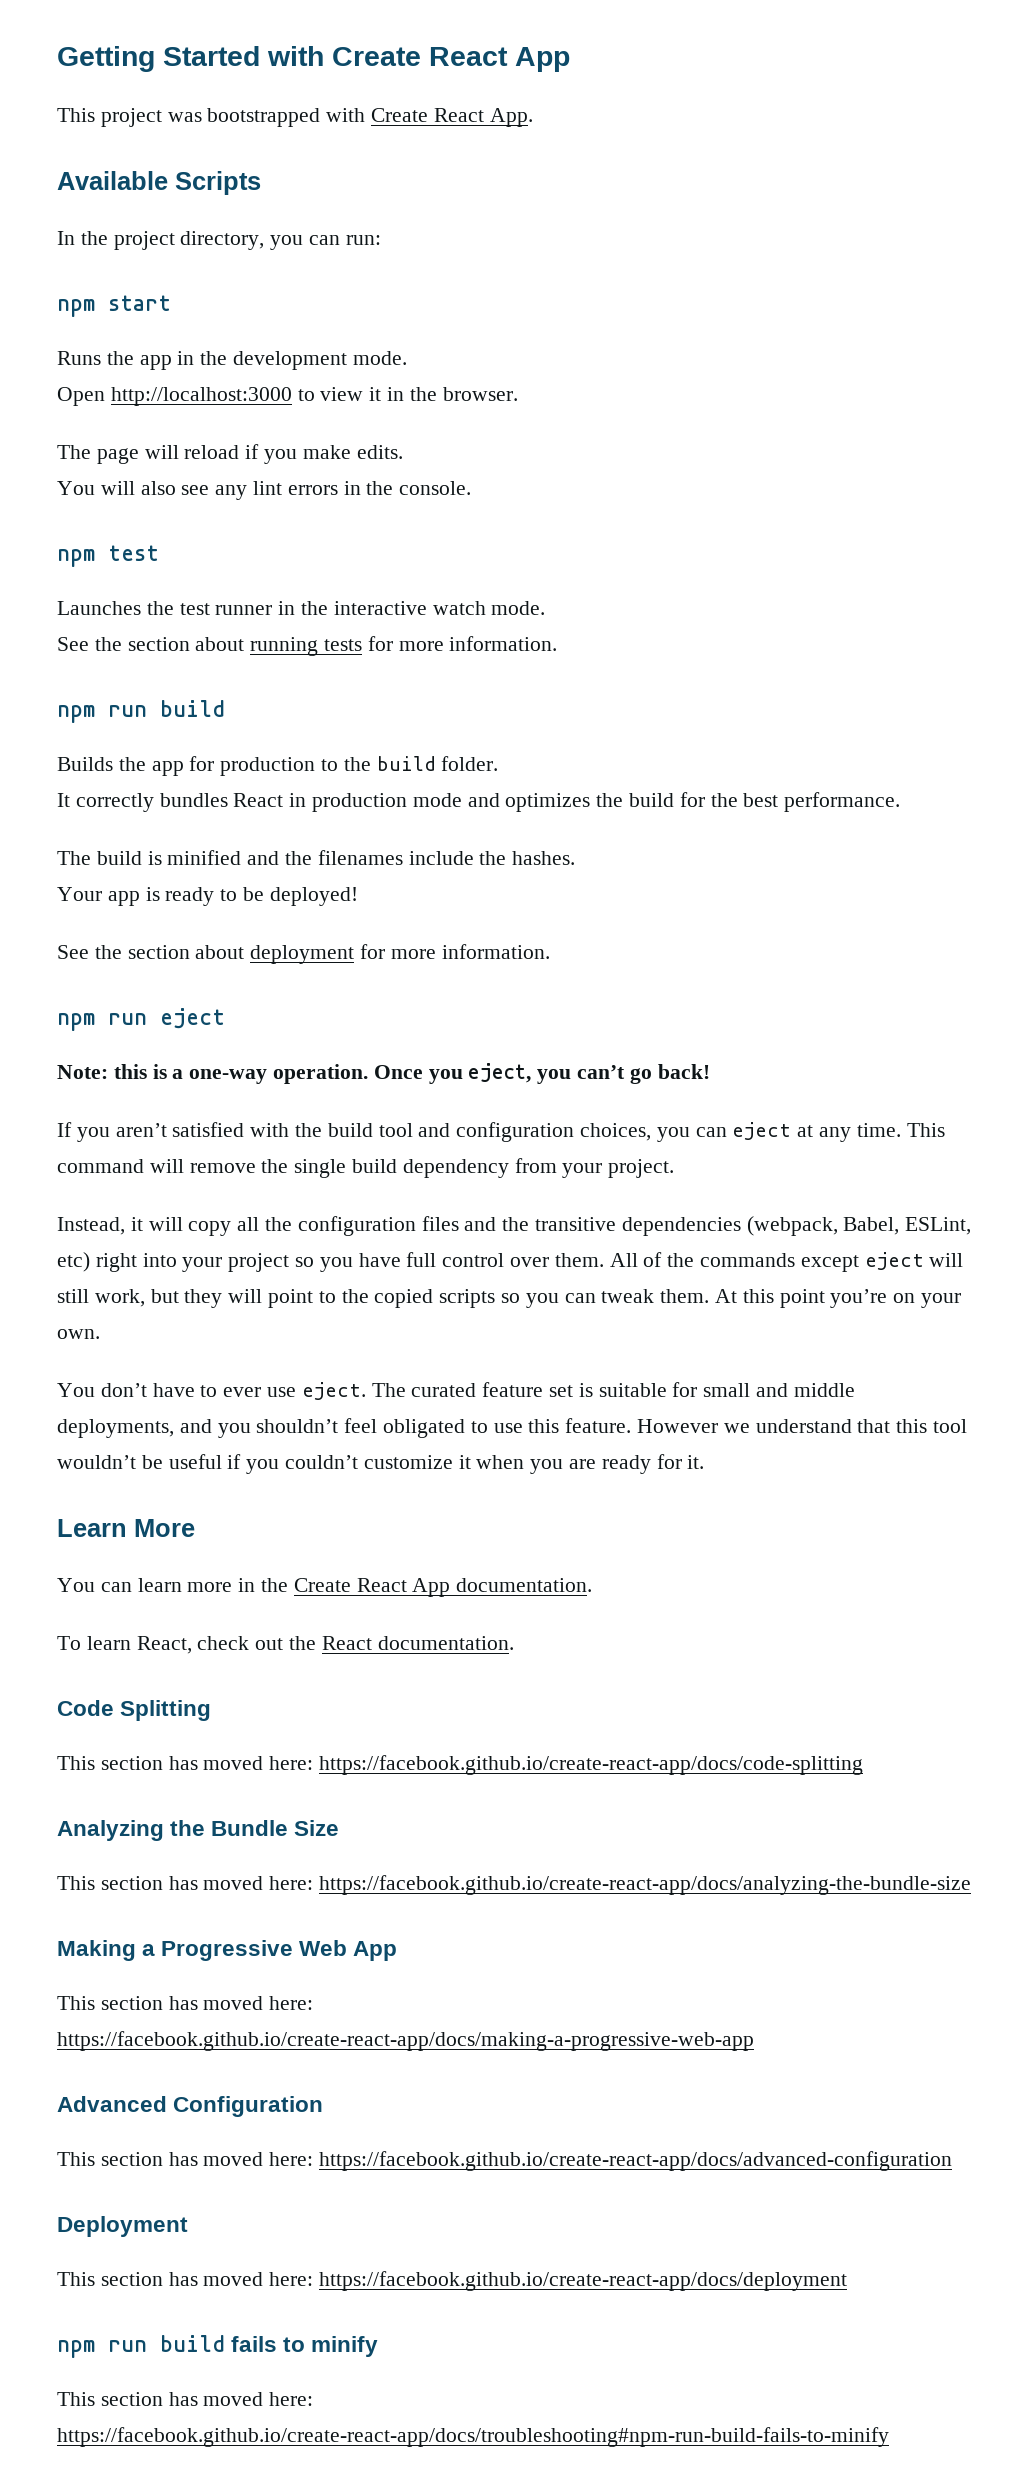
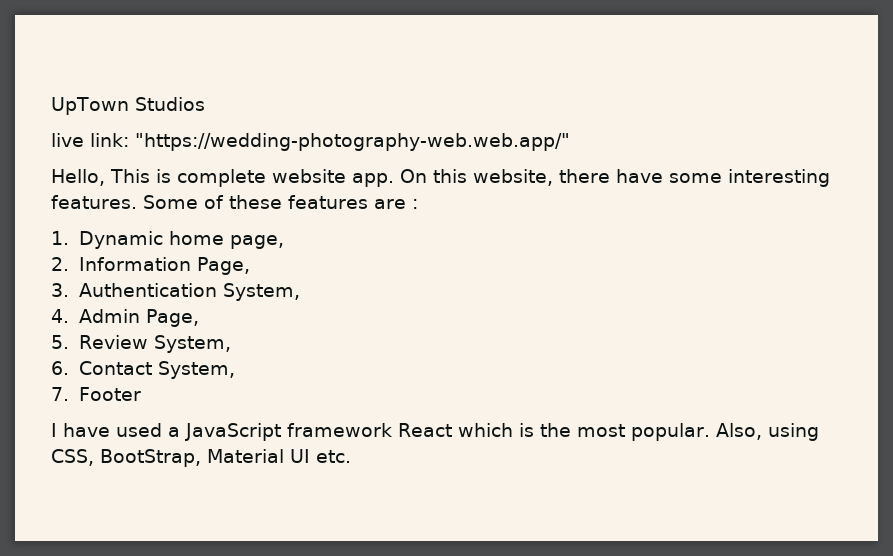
- Getting Started with Create React App
- This project was bootstrapped with Create React App.
- Available Scripts
- In the project directory, you can run:
- npm start
- Runs the app in the development mode.
- Open http://localhost:3000 to view it in the browser.
- The page will reload if you make edits.
- You will also see any lint errors in the console.
- npm test
- Launches the test runner in the interactive watch mode.
- See the section about running tests for more information.
- npm run build
- Builds the app for production to the build folder.
- It correctly bundles React in production mode and optimizes the build for the best performance.
- The build is minified and the filenames include the hashes.
- Your app is ready to be deployed!
- See the section about deployment for more information.
- npm run eject
- Note: this is a one-way operation. Once you eject, you can’t go back!
- If you aren’t satisfied with the build tool and configuration choices, you can eject at any time. This command will remove the single build dependency from your project.
- Instead, it will copy all the configuration files and the transitive dependencies (webpack, Babel, ESLint, etc) right into your project so you have full control over them. All of the commands except eject will still work, but they will point to the copied scripts so you can tweak them. At this point you’re on your own.
- You don’t have to ever use eject. The curated feature set is suitable for small and middle deployments, and you shouldn’t feel obligated to use this feature. However we understand that this tool wouldn’t be useful if you couldn’t customize it when you are ready for it.
- Learn More
- You can learn more in the Create React App documentation.
- To learn React, check out the React documentation.
- Code Splitting
- This section has moved here: https://facebook.github.io/create-react-app/docs/code-splitting
- Analyzing the Bundle Size
- This section has moved here: https://facebook.github.io/create-react-app/docs/analyzing-the-bundle-size
- Making a Progressive Web App
- This section has moved here: https://facebook.github.io/create-react-app/docs/making-a-progressive-web-app
- Advanced Configuration
- This section has moved here: https://facebook.github.io/create-react-app/docs/advanced-configuration
- Deployment
- This section has moved here: https://facebook.github.io/create-react-app/docs/deployment
- npm run build fails to minify
- This section has moved here: https://facebook.github.io/create-react-app/docs/troubleshooting#npm-run-build-fails-to-minify
+ UpTown Studios
+ live link: "https://wedding-photography-web.web.app/"
+ Hello, This is complete website app. On this website, there have some interesting features. Some of these features are :
+ 1. Dynamic home page,
+ 2. Information Page,
+ 3. Authentication System,
+ 4. Admin Page,
+ 5. Review System,
+ 6. Contact System,
+ 7. Footer
+ I have used a JavaScript framework React which is the most popular. Also, using CSS, BootStrap, Material UI etc.

